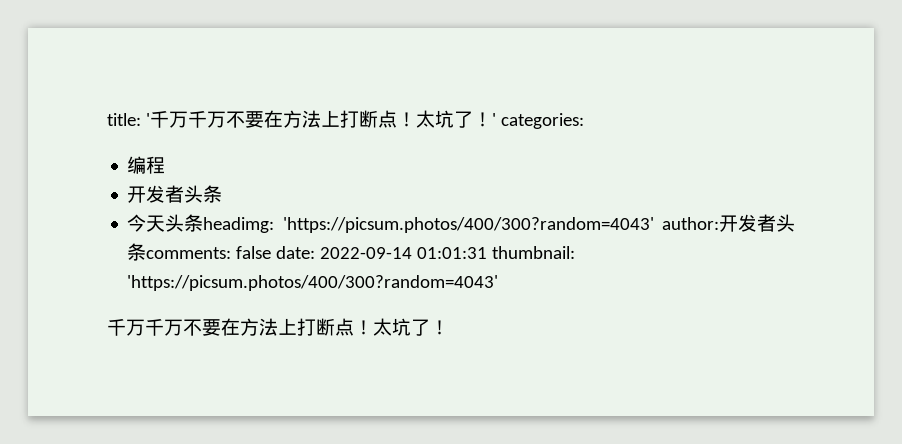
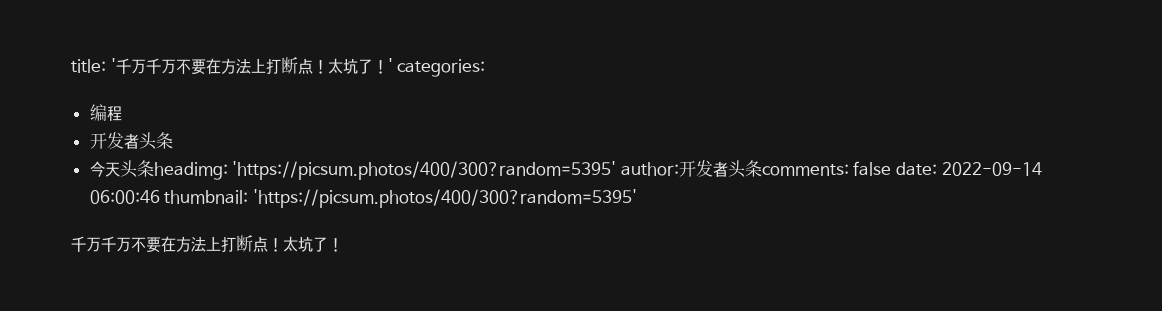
- 今天头条headimg: 'https://picsum.photos/400/300?random=4043' author:开发者头条comments: false date: 2022-09-14 01:01:31 thumbnail: 'https://picsum.photos/400/300?random=4043'
+ 今天头条headimg: 'https://picsum.photos/400/300?random=5395' author:开发者头条comments: false date: 2022-09-14 06:00:46 thumbnail: 'https://picsum.photos/400/300?random=5395'

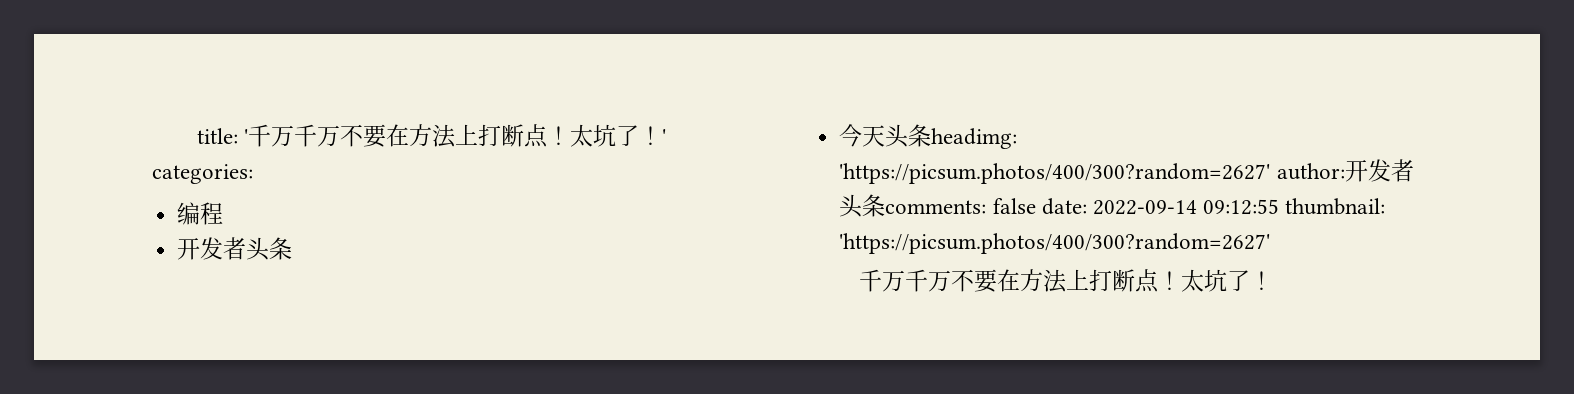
- 今天头条headimg: 'https://picsum.photos/400/300?random=5395' author:开发者头条comments: false date: 2022-09-14 06:00:46 thumbnail: 'https://picsum.photos/400/300?random=5395'
+ 今天头条headimg: 'https://picsum.photos/400/300?random=2627' author:开发者头条comments: false date: 2022-09-14 09:12:55 thumbnail: 'https://picsum.photos/400/300?random=2627'

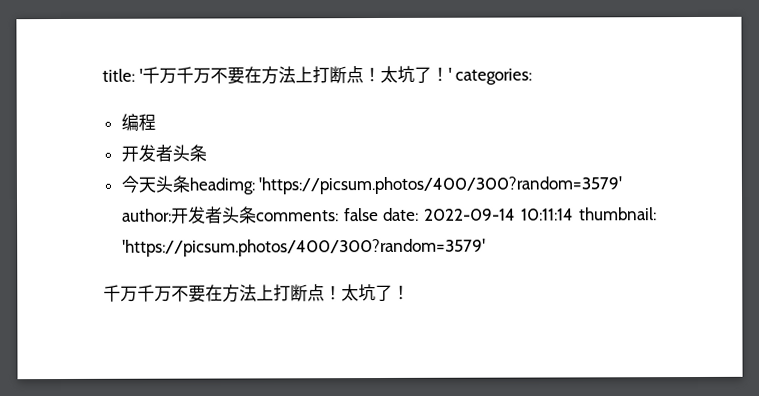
- 今天头条headimg: 'https://picsum.photos/400/300?random=2627' author:开发者头条comments: false date: 2022-09-14 09:12:55 thumbnail: 'https://picsum.photos/400/300?random=2627'
+ 今天头条headimg: 'https://picsum.photos/400/300?random=3579' author:开发者头条comments: false date: 2022-09-14 10:11:14 thumbnail: 'https://picsum.photos/400/300?random=3579'

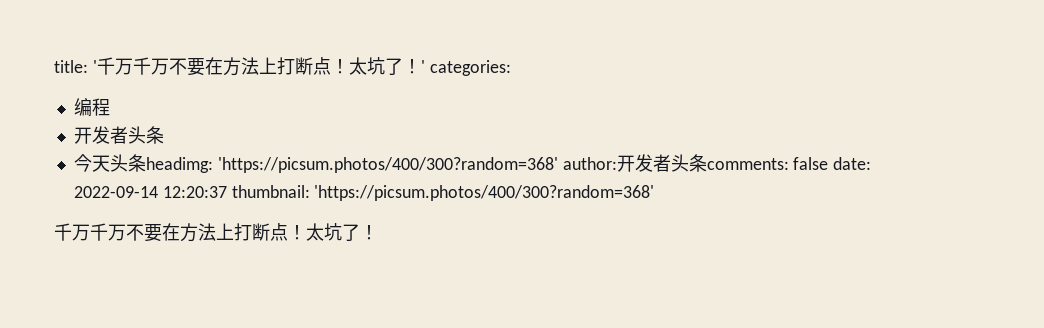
- 今天头条headimg: 'https://picsum.photos/400/300?random=3579' author:开发者头条comments: false date: 2022-09-14 10:11:14 thumbnail: 'https://picsum.photos/400/300?random=3579'
+ 今天头条headimg: 'https://picsum.photos/400/300?random=368' author:开发者头条comments: false date: 2022-09-14 12:20:37 thumbnail: 'https://picsum.photos/400/300?random=368'

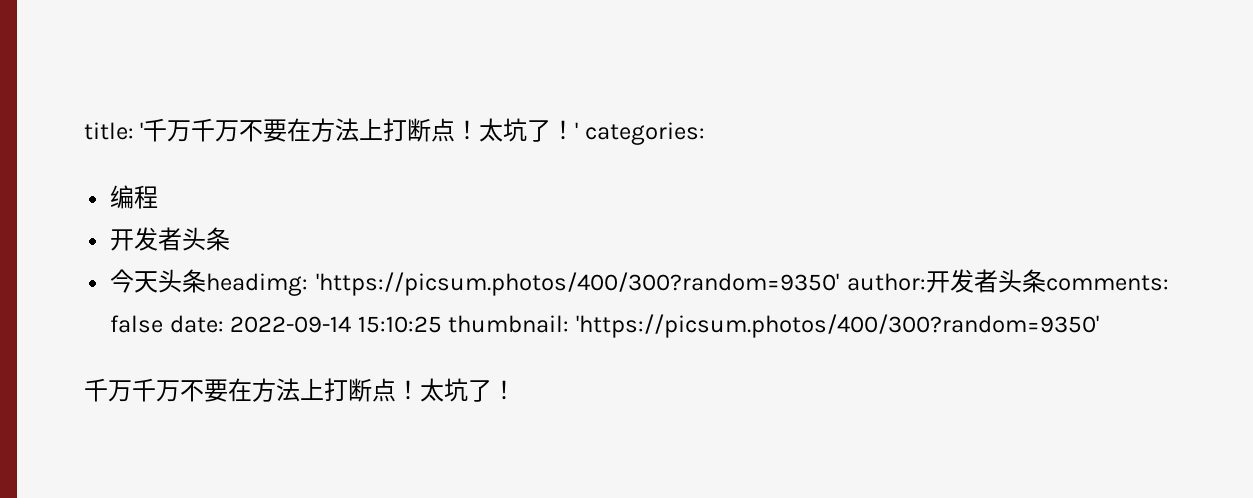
- 今天头条headimg: 'https://picsum.photos/400/300?random=368' author:开发者头条comments: false date: 2022-09-14 12:20:37 thumbnail: 'https://picsum.photos/400/300?random=368'
+ 今天头条headimg: 'https://picsum.photos/400/300?random=9350' author:开发者头条comments: false date: 2022-09-14 15:10:25 thumbnail: 'https://picsum.photos/400/300?random=9350'

